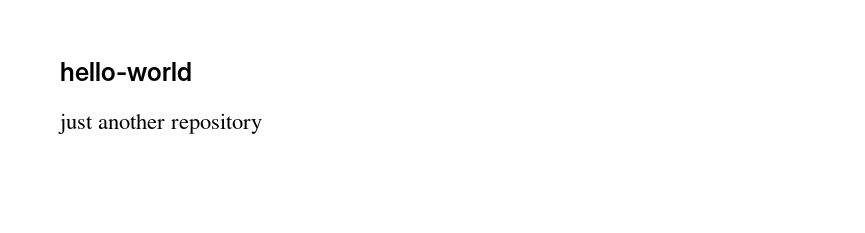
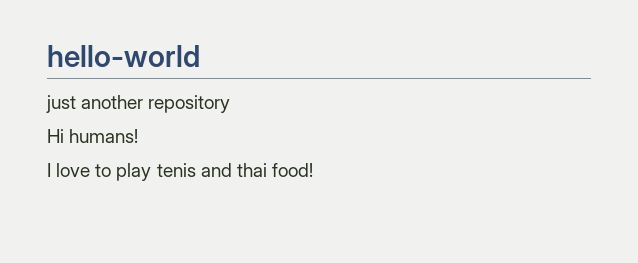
+ Hi humans!
+ I love to play tenis and thai food!

